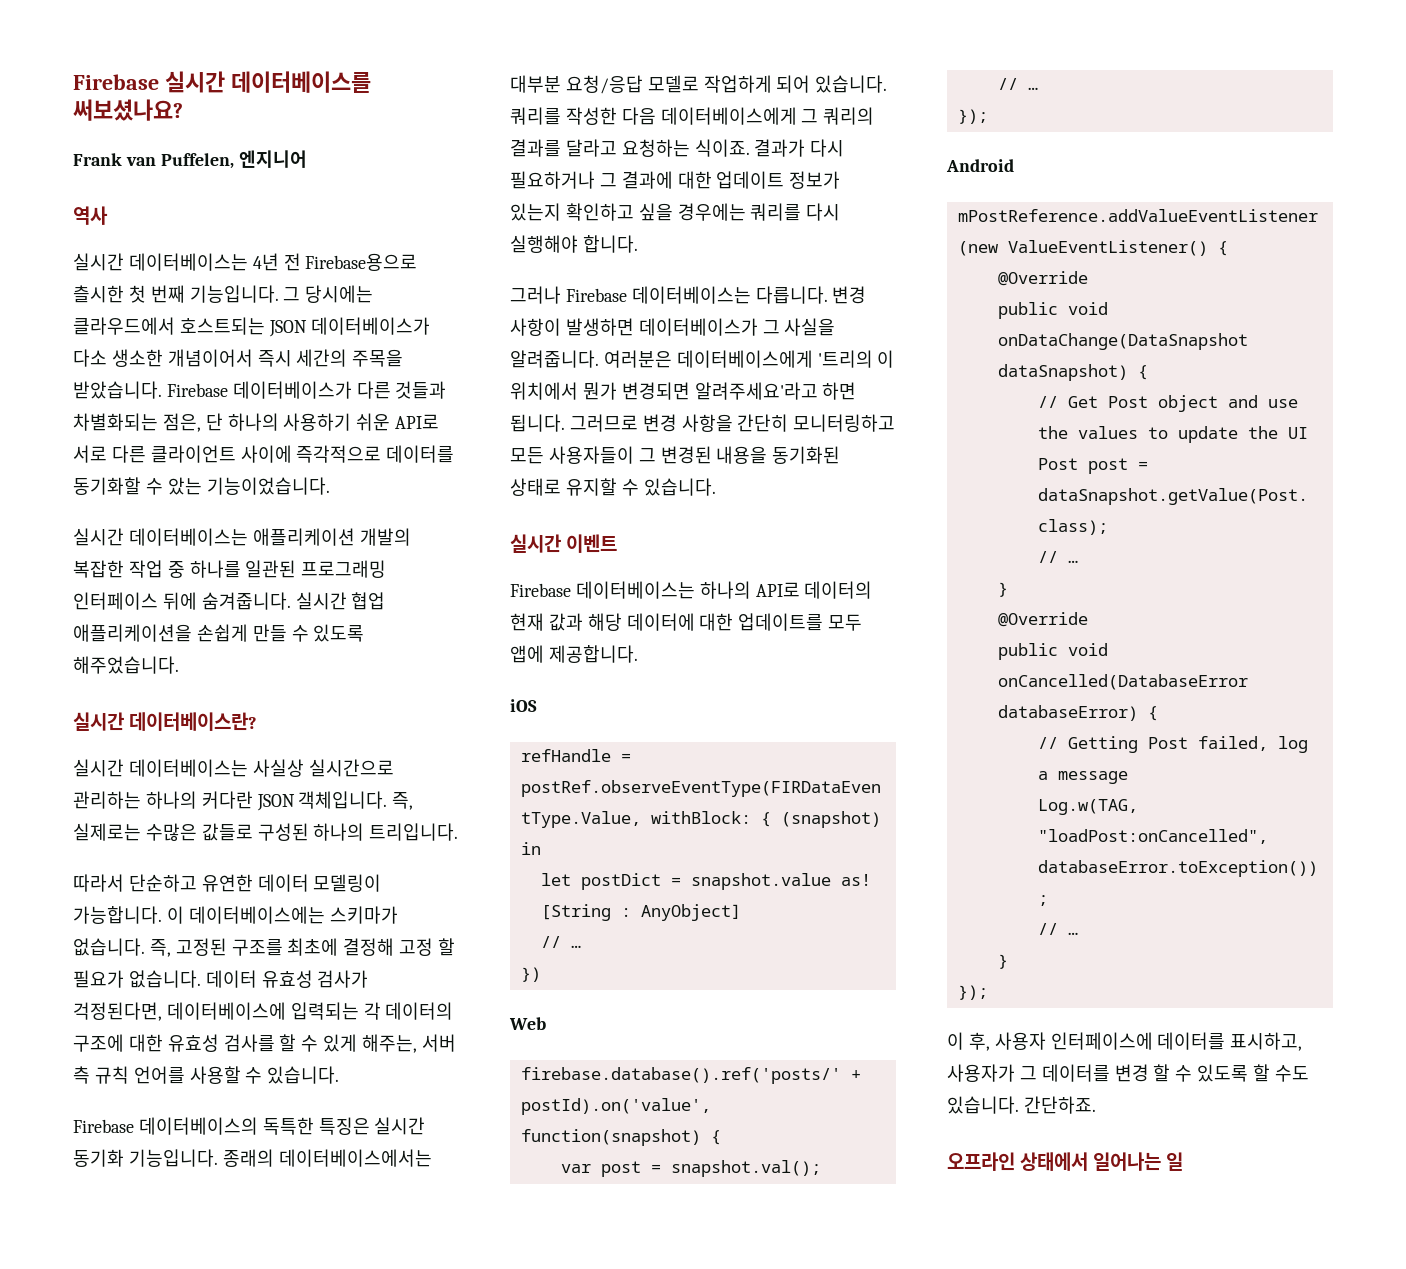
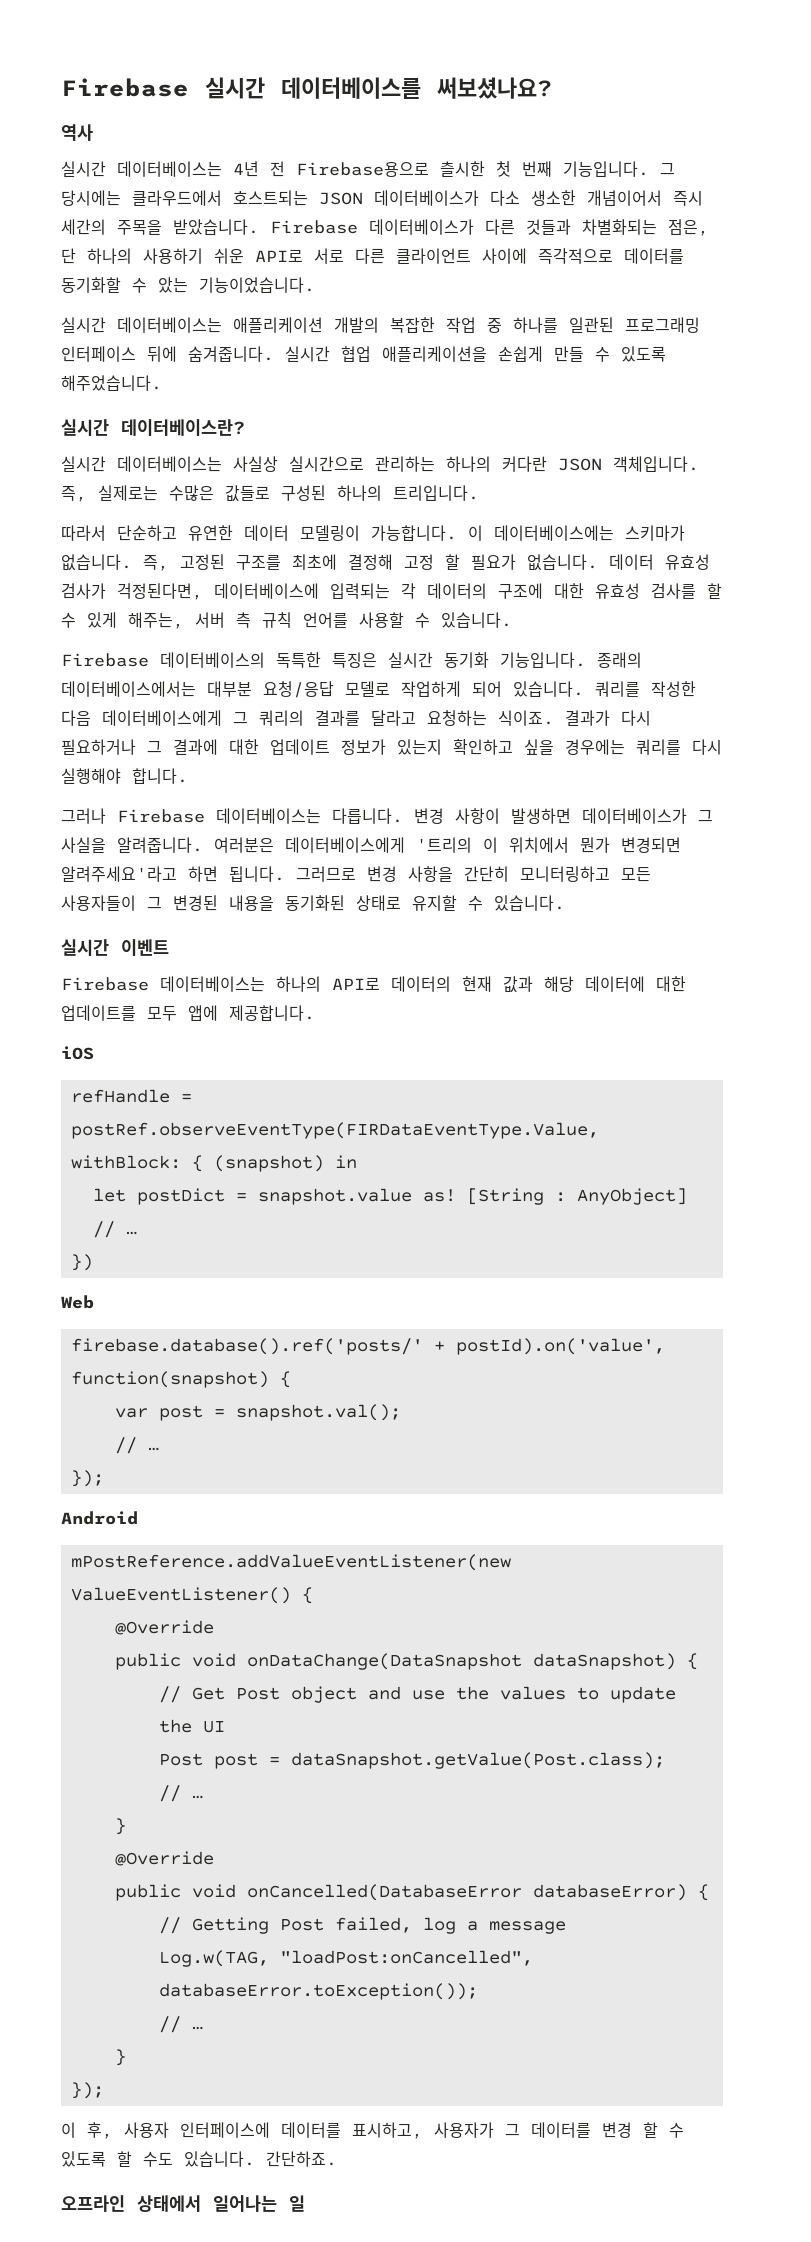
- Frank van Puffelen, 엔지니어

